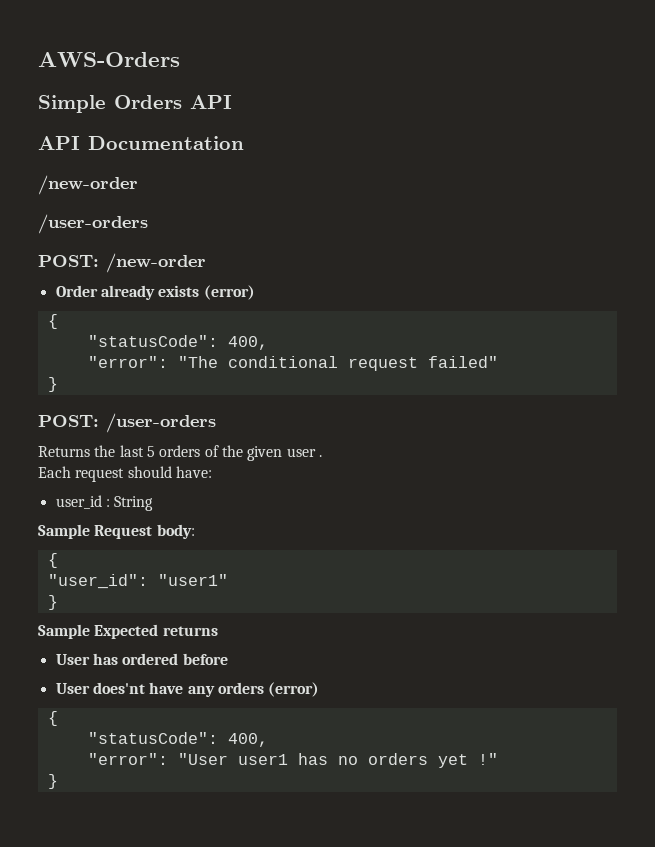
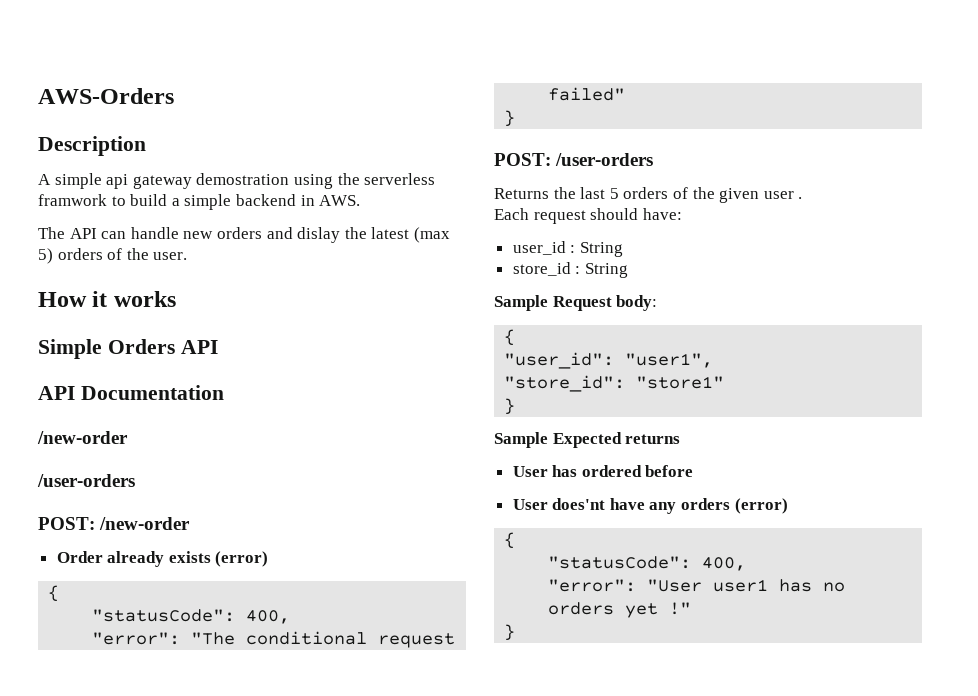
+ Description
+ A simple api gateway demostration using the serverless framwork to build a simple backend in AWS.
+ The API can handle new orders and dislay the latest (max 5) orders of the user.
+ How it works
+ store_id : String
- "user_id": "user1"
+ "user_id": "user1",
+ "store_id": "store1"

